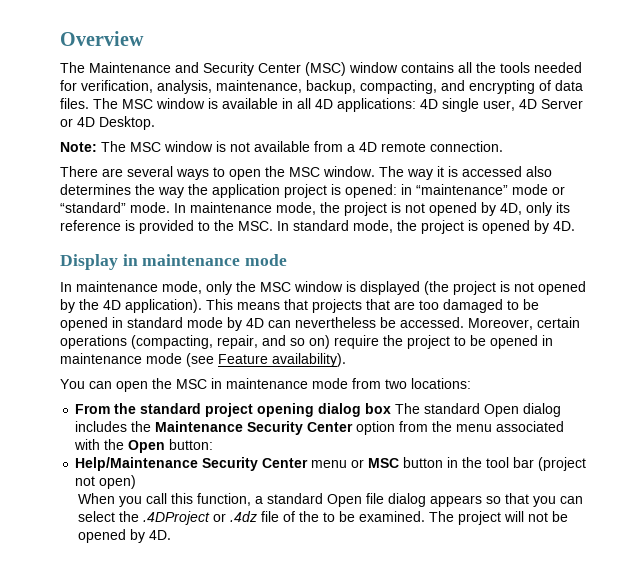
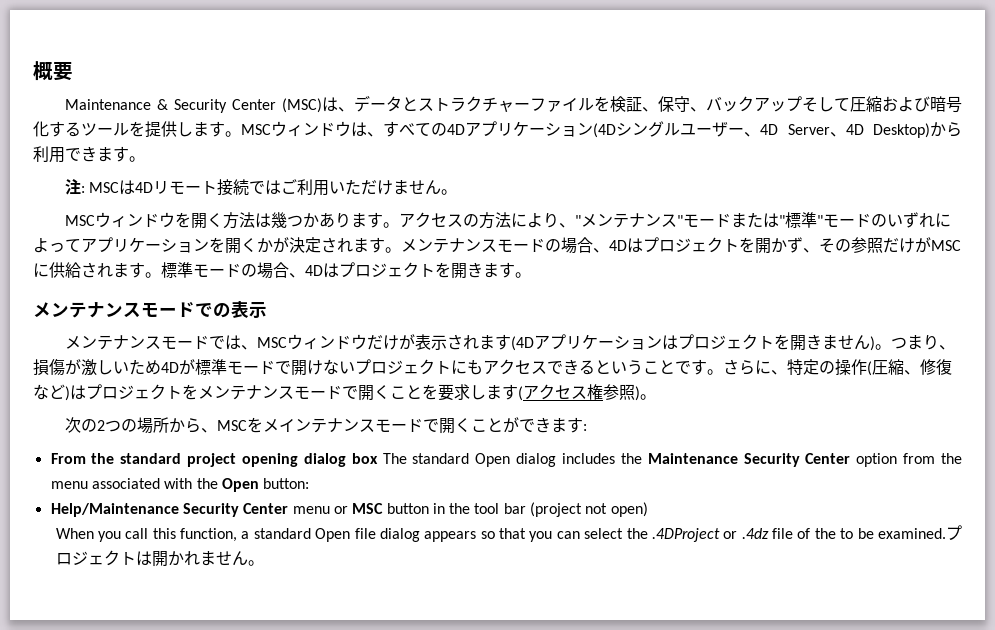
- Overview
- The Maintenance and Security Center (MSC) window contains all the tools needed for verification, analysis, maintenance, backup, compacting, and encrypting of data files. The MSC window is available in all 4D applications: 4D single user, 4D Server or 4D Desktop.
- Note: The MSC window is not available from a 4D remote connection.
- There are several ways to open the MSC window. The way it is accessed also determines the way the application project is opened: in “maintenance” mode or “standard” mode. In maintenance mode, the project is not opened by 4D, only its reference is provided to the MSC. In standard mode, the project is opened by 4D.
- Display in maintenance mode
- In maintenance mode, only the MSC window is displayed (the project is not opened by the 4D application). This means that projects that are too damaged to be opened in standard mode by 4D can nevertheless be accessed. Moreover, certain operations (compacting, repair, and so on) require the project to be opened in maintenance mode (see Feature availability).
- You can open the MSC in maintenance mode from two locations:
+ 概要
+ Maintenance & Security Center (MSC)は、データとストラクチャーファイルを検証、保守、バックアップそして圧縮および暗号化するツールを提供します。MSCウィンドウは、すべての4Dアプリケーション(4Dシングルユーザー、4D Server、4D Desktop)から利用できます。
+ 注: MSCは4Dリモート接続ではご利用いただけません。
+ MSCウィンドウを開く方法は幾つかあります。アクセスの方法により、"メンテナンス"モードまたは"標準"モードのいずれによってアプリケーションを開くかが決定されます。メンテナンスモードの場合、4Dはプロジェクトを開かず、その参照だけがMSCに供給されます。標準モードの場合、4Dはプロジェクトを開きます。
+ メンテナンスモードでの表示
+ メンテナンスモードでは、MSCウィンドウだけが表示されます(4Dアプリケーションはプロジェクトを開きません)。つまり、損傷が激しいため4Dが標準モードで開けないプロジェクトにもアクセスできるということです。さらに、特定の操作(圧縮、修復など)はプロジェクトをメンテナンスモードで開くことを要求します(アクセス権参照)。
+ 次の2つの場所から、MSCをメインテナンスモードで開くことができます:
- The project will not be opened by 4D.
+ プロジェクトは開かれません。

